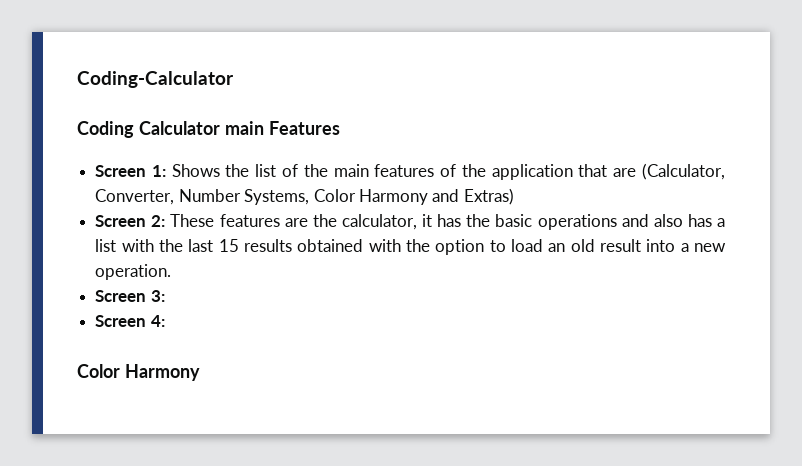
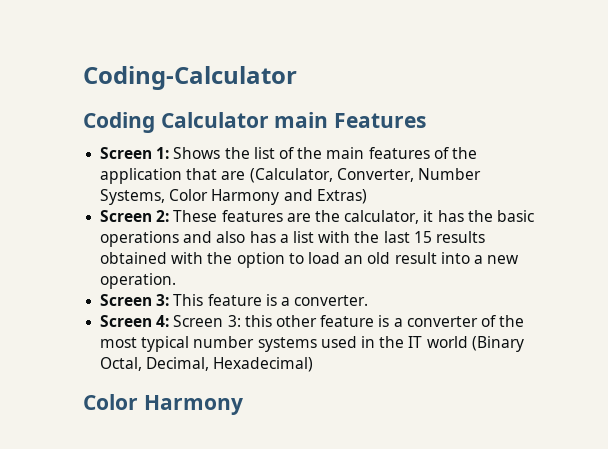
- Screen 3:
- Screen 4:
+ Screen 3: This feature is a converter.
+ Screen 4: Screen 3: this other feature is a converter of the most typical number systems used in the IT world (Binary Octal, Decimal, Hexadecimal)

